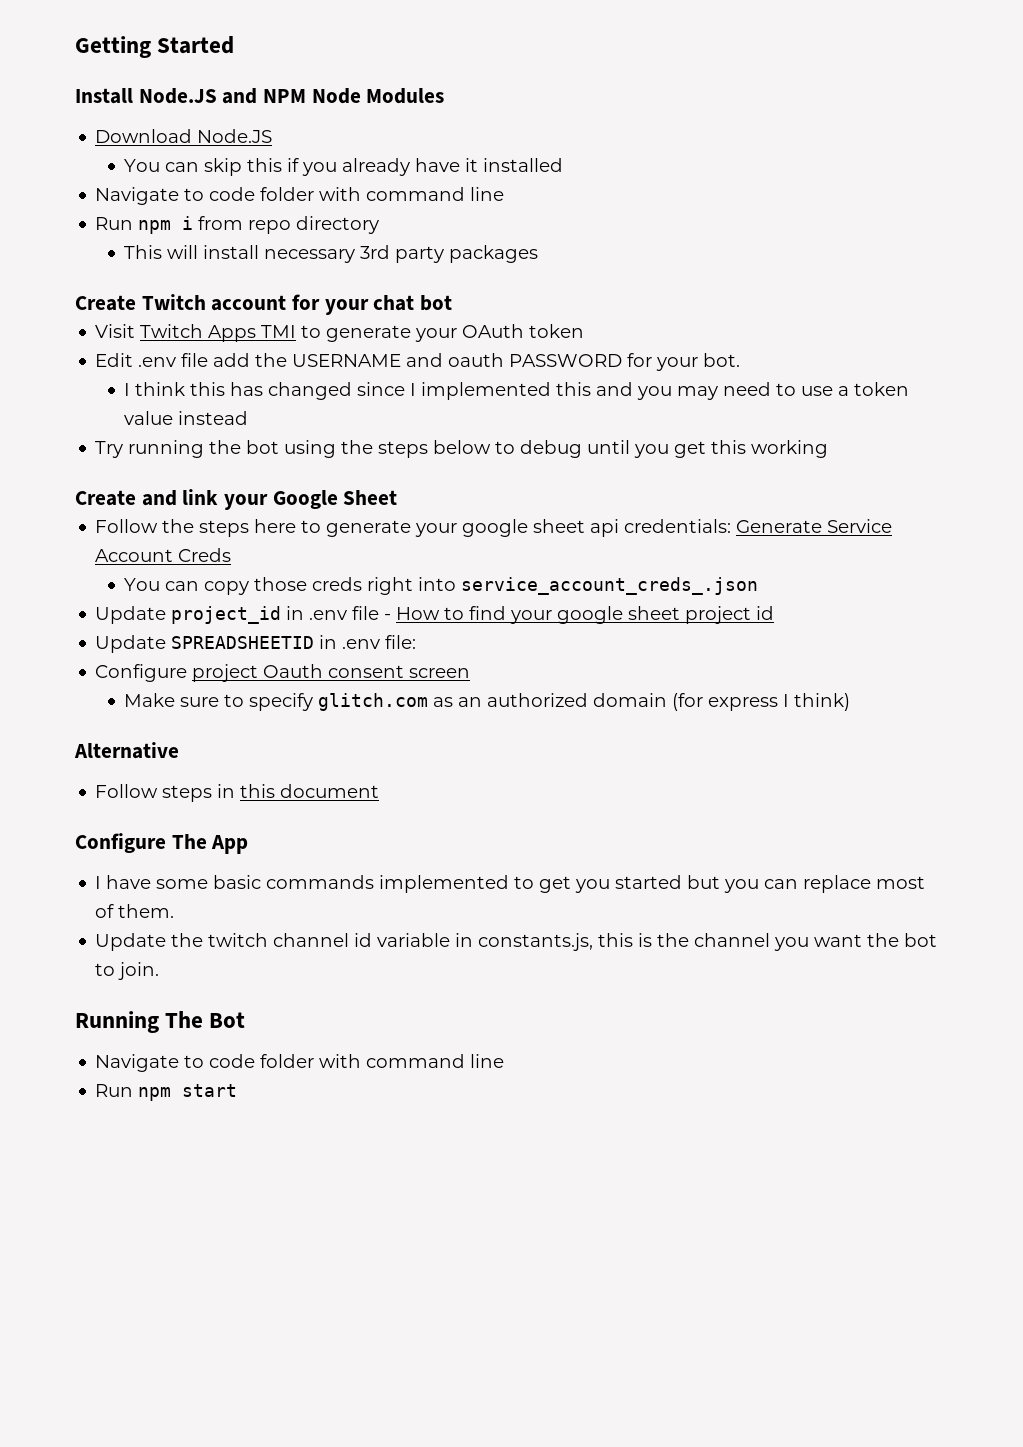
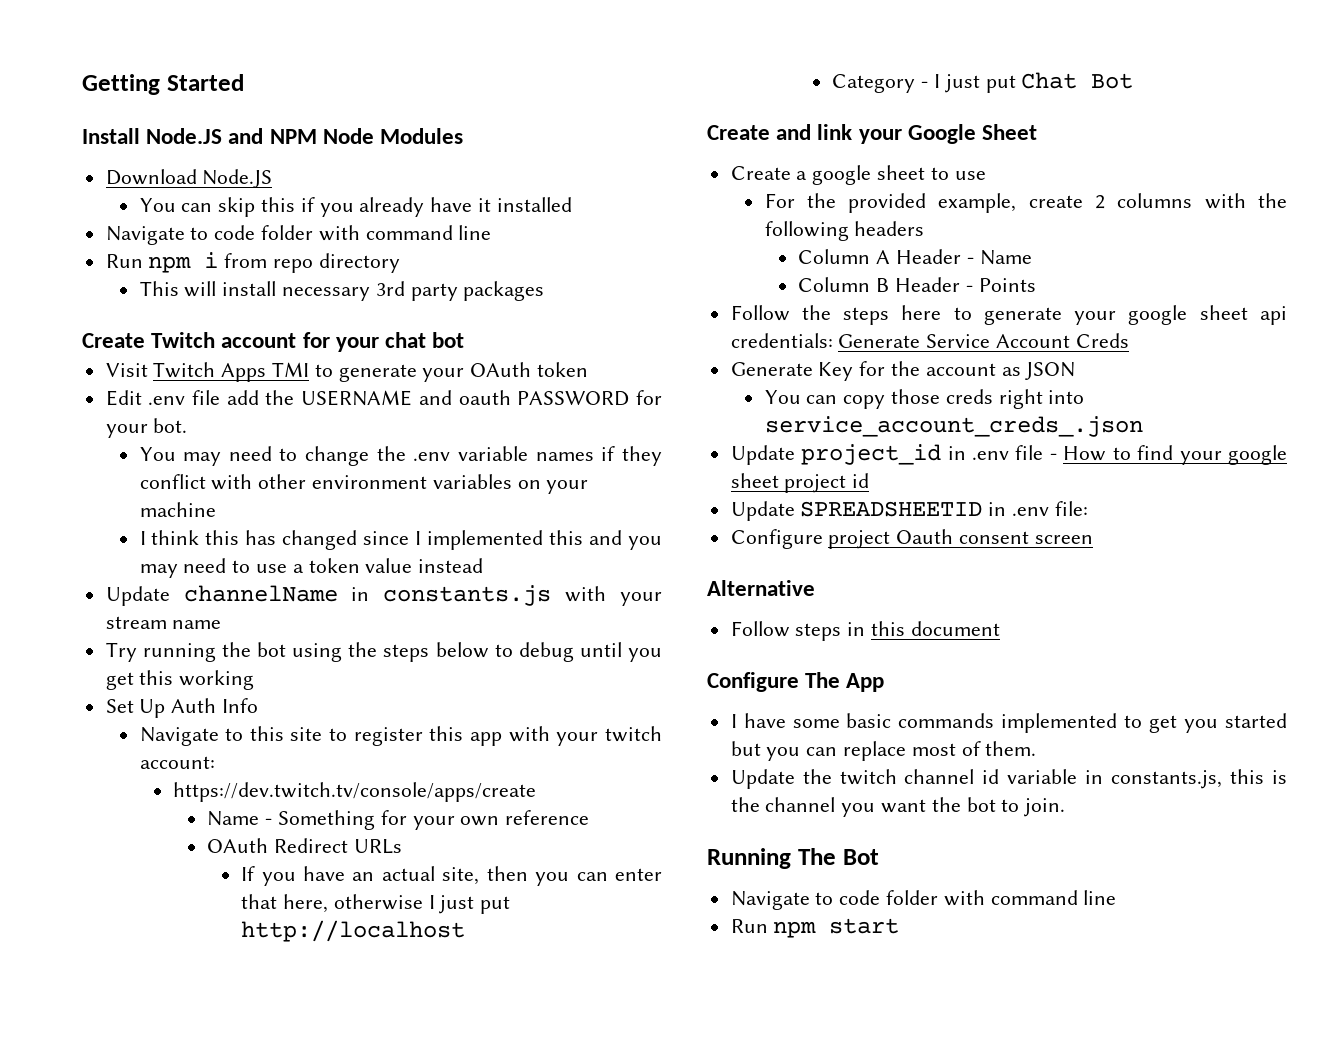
+ You may need to change the .env variable names if they conflict with other environment variables on your machine
+ Update channelName in constants.js with your stream name
+ Set Up Auth Info
+ Navigate to this site to register this app with your twitch account:
+ https://dev.twitch.tv/console/apps/create
+ Name - Something for your own reference
+ OAuth Redirect URLs
+ If you have an actual site, then you can enter that here, otherwise I just put http://localhost
+ Category - I just put Chat Bot
+ Create a google sheet to use
+ For the provided example, create 2 columns with the following headers
+ Column A Header - Name
+ Column B Header - Points
+ Generate Key for the account as JSON
- Make sure to specify glitch.com as an authorized domain (for express I think)

